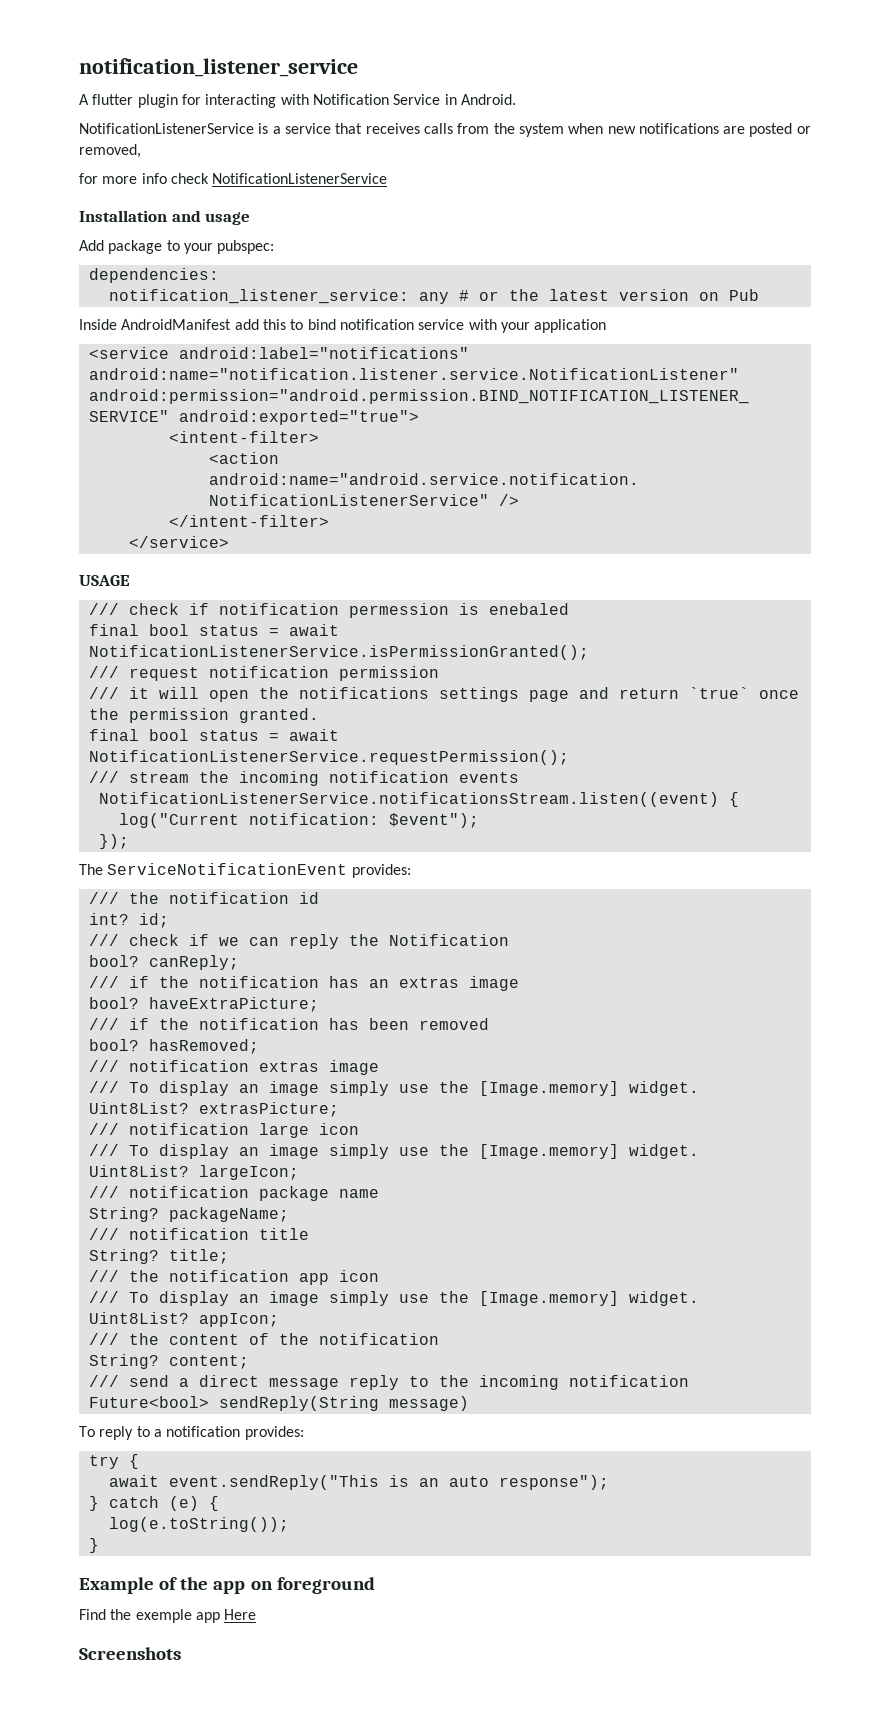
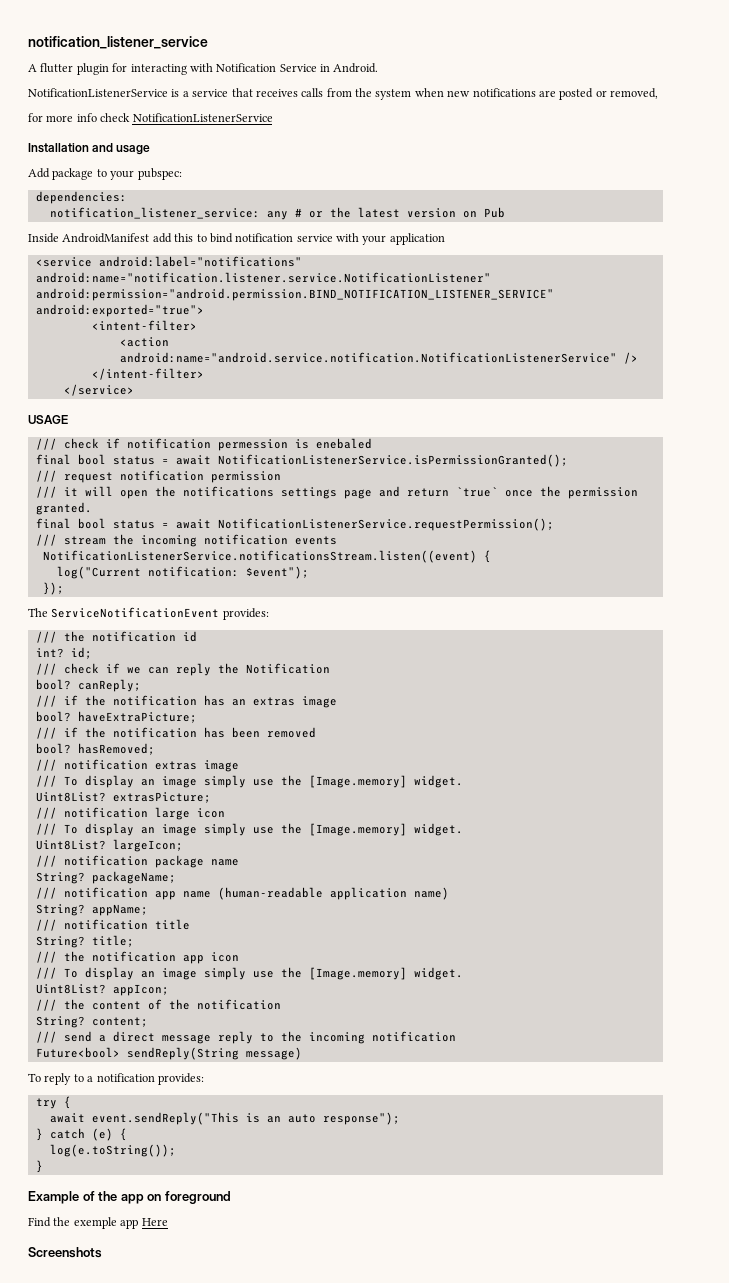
+ /// notification app name (human-readable application name)
+ String? appName;

